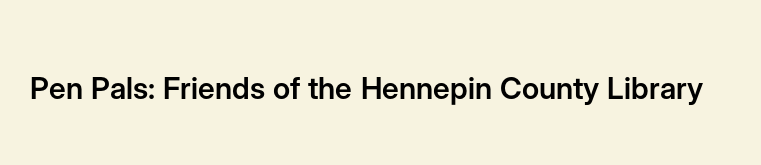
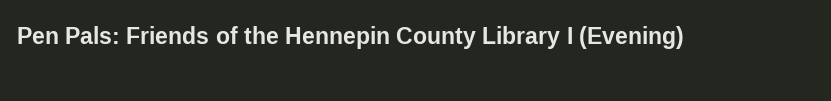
- Pen Pals: Friends of the Hennepin County Library
+ Pen Pals: Friends of the Hennepin County Library I (Evening)

